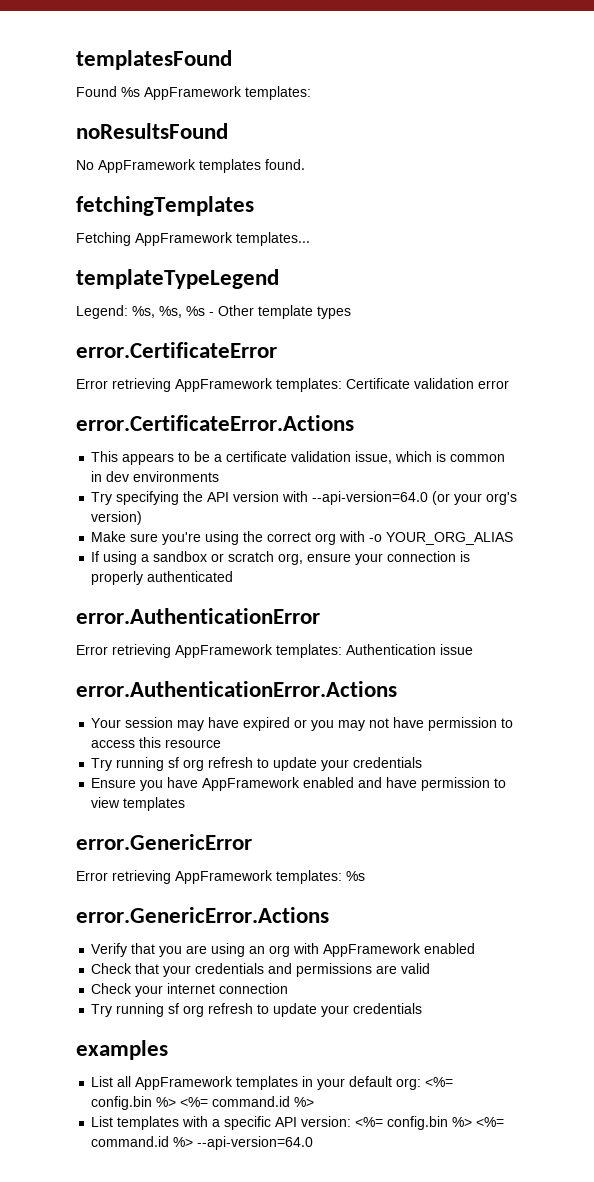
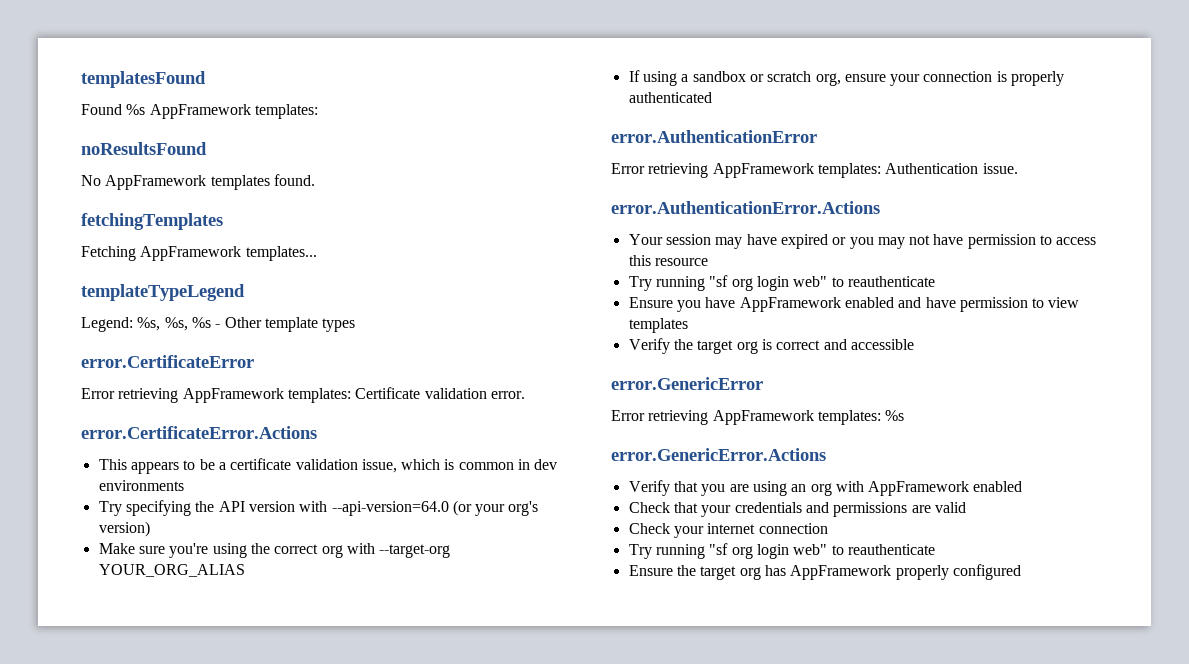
- Error retrieving AppFramework templates: Certificate validation error
+ Error retrieving AppFramework templates: Certificate validation error.
- Make sure you're using the correct org with -o YOUR_ORG_ALIAS
+ Make sure you're using the correct org with --target-org YOUR_ORG_ALIAS
- Error retrieving AppFramework templates: Authentication issue
+ Error retrieving AppFramework templates: Authentication issue.
  Your session may have expired or you may not have permission to access this resource
- Try running sf org refresh to update your credentials
+ Try running "sf org login web" to reauthenticate
+ Verify the target org is correct and accessible
  Check your internet connection
- Try running sf org refresh to update your credentials
- examples
- List all AppFramework templates in your default org: <%= config.bin %> <%= command.id %>
- List templates with a specific API version: <%= config.bin %> <%= command.id %> --api-version=64.0
+ Try running "sf org login web" to reauthenticate
+ Ensure the target org has AppFramework properly configured

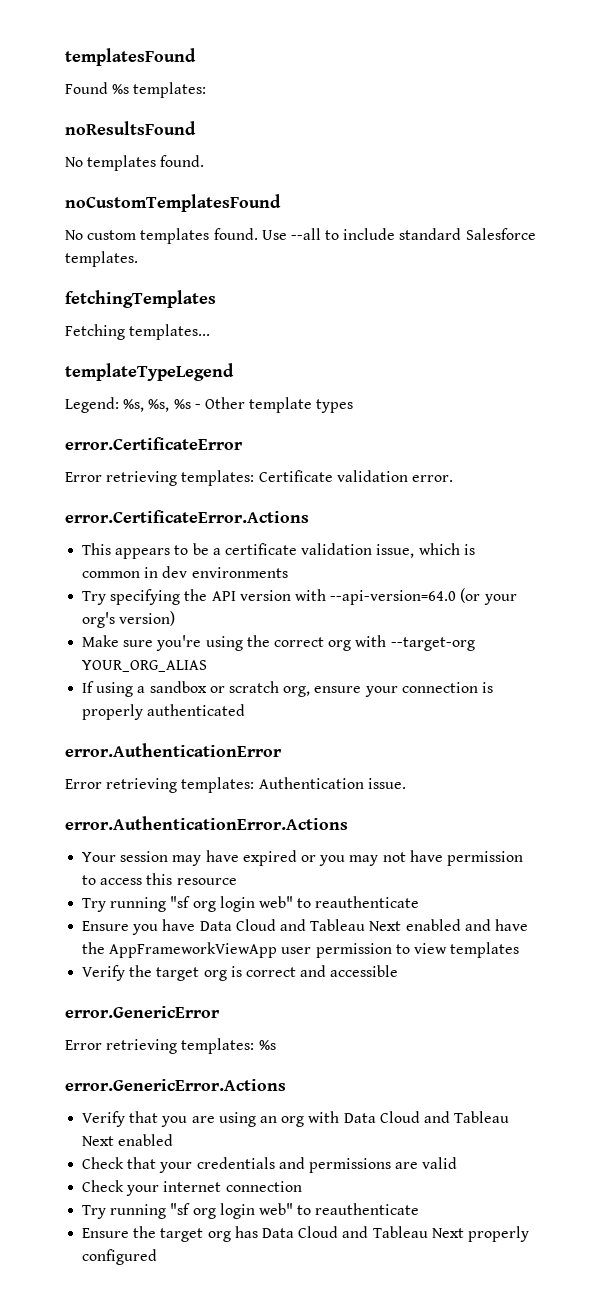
- Found %s AppFramework templates:
+ Found %s templates:
- No AppFramework templates found.
+ No templates found.
+ noCustomTemplatesFound
+ No custom templates found. Use --all to include standard Salesforce templates.
- Fetching AppFramework templates...
+ Fetching templates...
- Error retrieving AppFramework templates: Certificate validation error.
+ Error retrieving templates: Certificate validation error.
- Error retrieving AppFramework templates: Authentication issue.
+ Error retrieving templates: Authentication issue.
- Ensure you have AppFramework enabled and have permission to view templates
+ Ensure you have Data Cloud and Tableau Next enabled and have the AppFrameworkViewApp user permission to view templates
- Error retrieving AppFramework templates: %s
+ Error retrieving templates: %s
- Verify that you are using an org with AppFramework enabled
+ Verify that you are using an org with Data Cloud and Tableau Next enabled
- Ensure the target org has AppFramework properly configured
+ Ensure the target org has Data Cloud and Tableau Next properly configured

